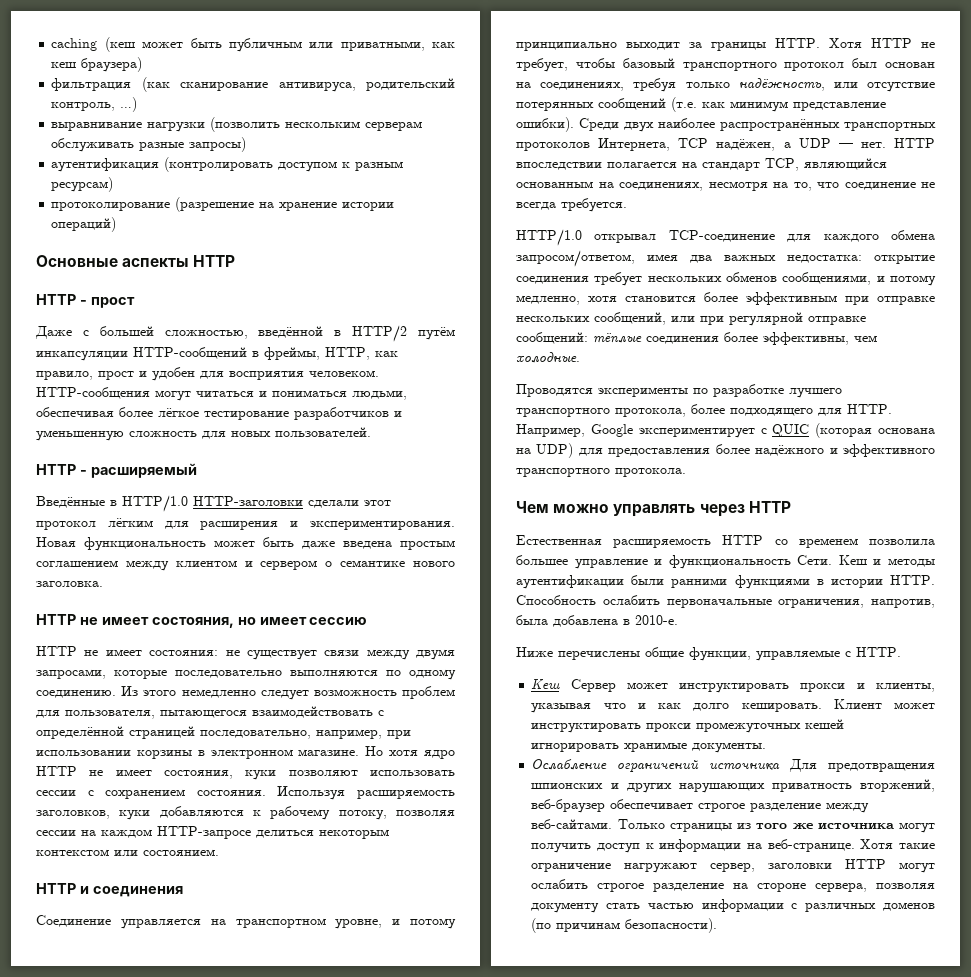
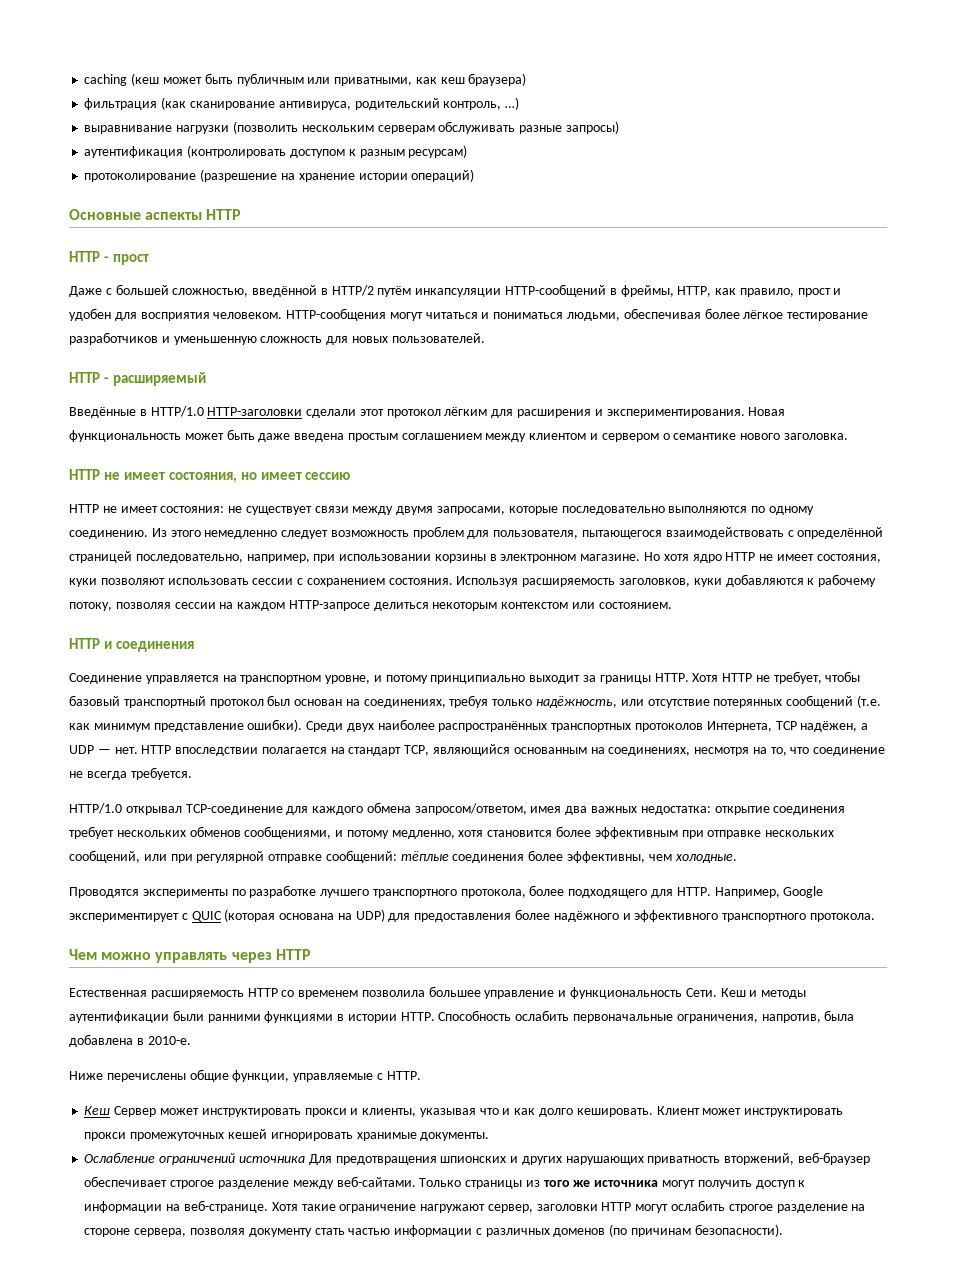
- Хотя HTTP не требует, чтобы базовый транспортного протокол был основан на соединениях, требуя только надёжность, или отсутствие потерянных сообщений (т.е. как минимум представление ошибки).
+ Хотя HTTP не требует, чтобы базовый транспортный протокол был основан на соединениях, требуя только надёжность, или отсутствие потерянных сообщений (т.е. как минимум представление ошибки).

